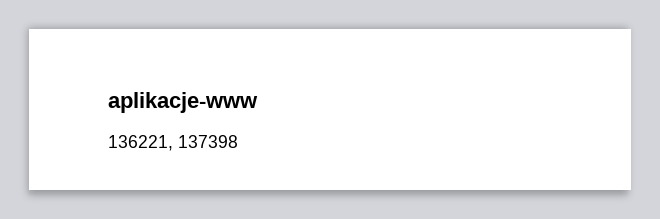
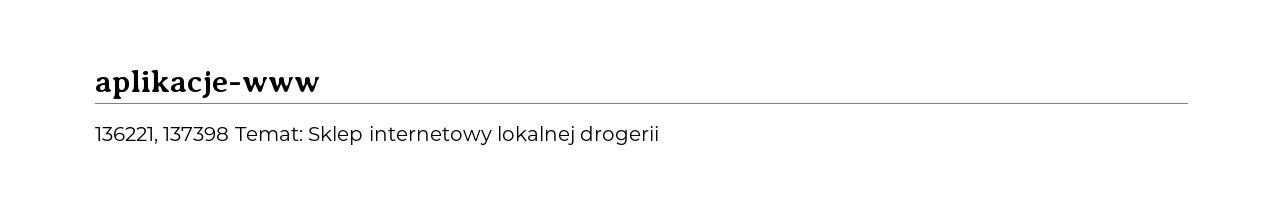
- 136221, 137398
+ 136221, 137398 Temat: Sklep internetowy lokalnej drogerii

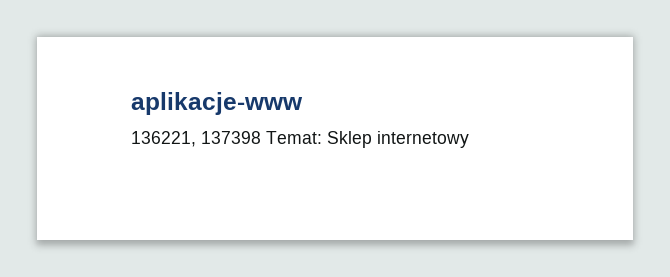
- 136221, 137398 Temat: Sklep internetowy lokalnej drogerii
+ 136221, 137398 Temat: Sklep internetowy

